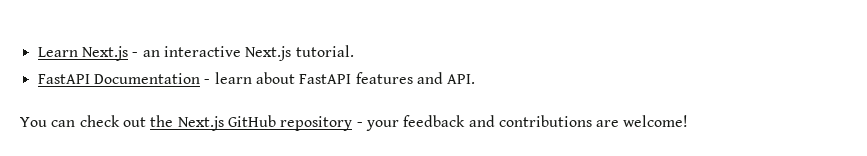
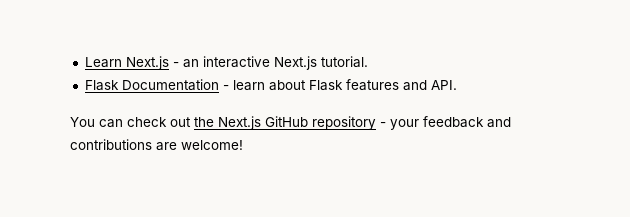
- FastAPI Documentation - learn about FastAPI features and API.
+ Flask Documentation - learn about Flask features and API.

